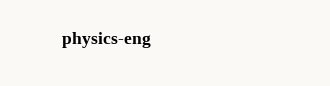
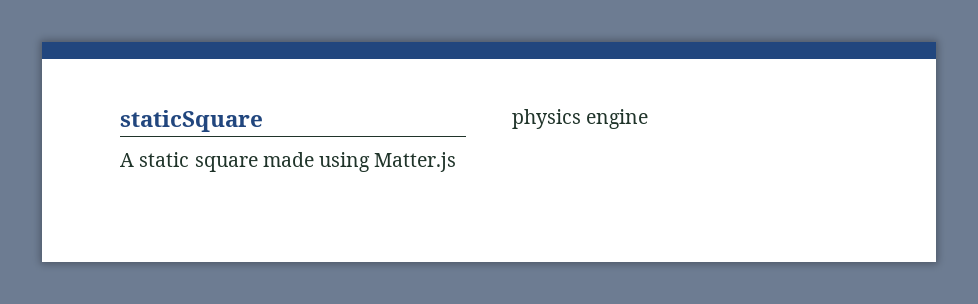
- physics-eng
+ staticSquare
+ A static square made using Matter.js physics engine

